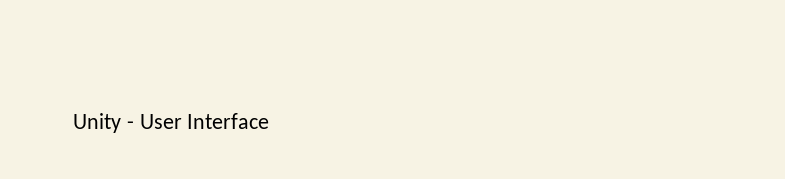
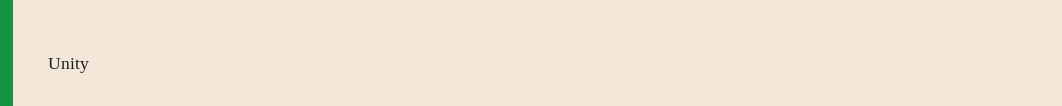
- Unity - User Interface
+ Unity

